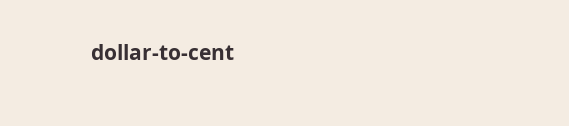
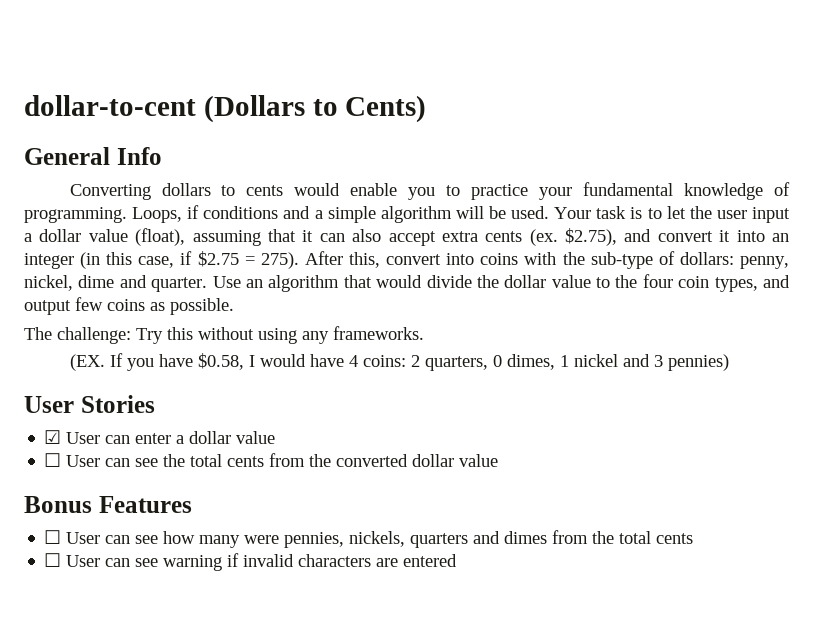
- dollar-to-cent
+ dollar-to-cent (Dollars to Cents)
+ General Info
+ Converting dollars to cents would enable you to practice your fundamental knowledge of programming. Loops, if conditions and a simple algorithm will be used. Your task is to let the user input a dollar value (float), assuming that it can also accept extra cents (ex. $2.75), and convert it into an integer (in this case, if $2.75 = 275). After this, convert into coins with the sub-type of dollars: penny, nickel, dime and quarter. Use an algorithm that would divide the dollar value to the four coin types, and output few coins as possible.
+ The challenge: Try this without using any frameworks.
+ (EX. If you have $0.58, I would have 4 coins: 2 quarters, 0 dimes, 1 nickel and 3 pennies)
+ User Stories
+ ☑ User can enter a dollar value
+ ☐ User can see the total cents from the converted dollar value
+ Bonus Features
+ ☐ User can see how many were pennies, nickels, quarters and dimes from the total cents
+ ☐ User can see warning if invalid characters are entered

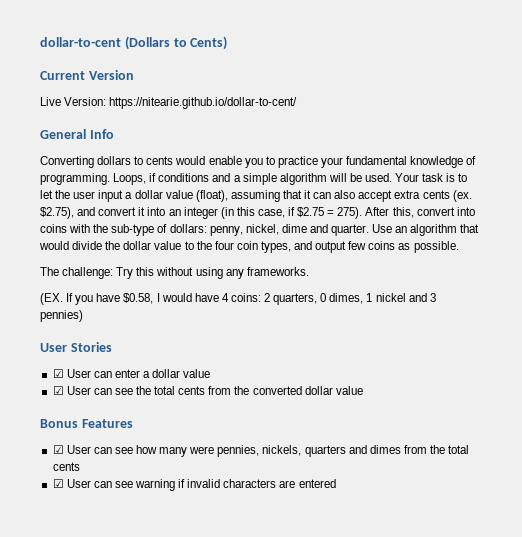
+ Current Version
+ Live Version: https://nitearie.github.io/dollar-to-cent/
- ☐ User can see the total cents from the converted dollar value
+ ☑ User can see the total cents from the converted dollar value
- ☐ User can see how many were pennies, nickels, quarters and dimes from the total cents
+ ☑ User can see how many were pennies, nickels, quarters and dimes from the total cents
- ☐ User can see warning if invalid characters are entered
+ ☑ User can see warning if invalid characters are entered

